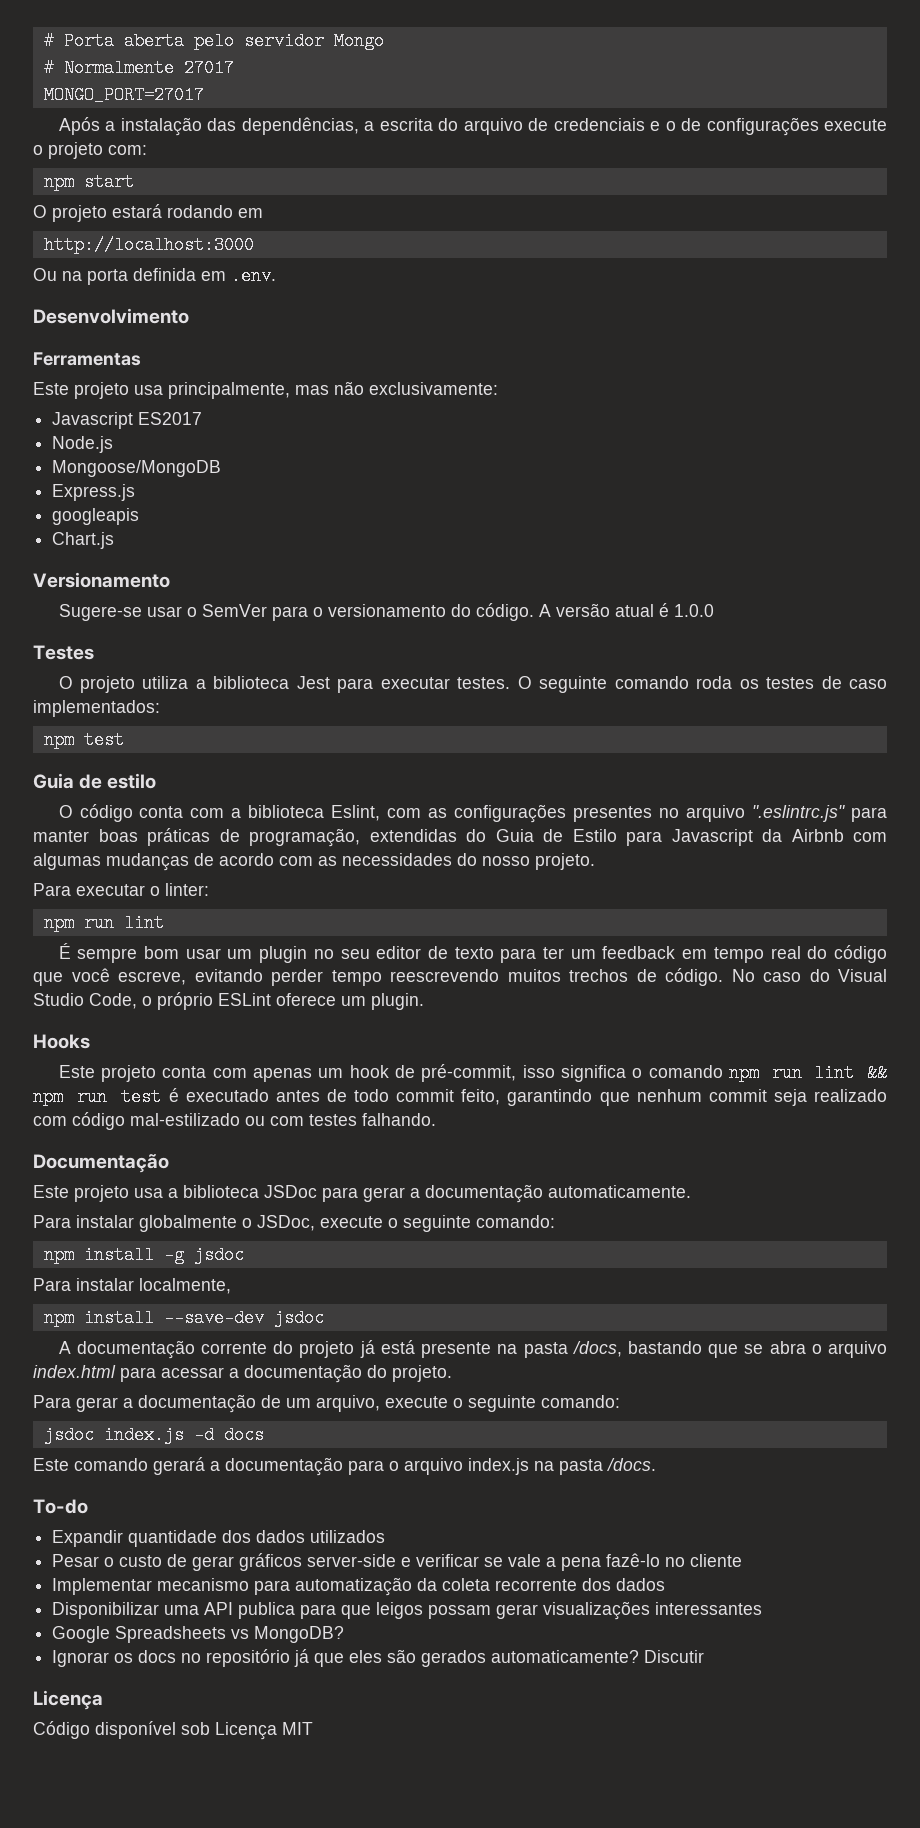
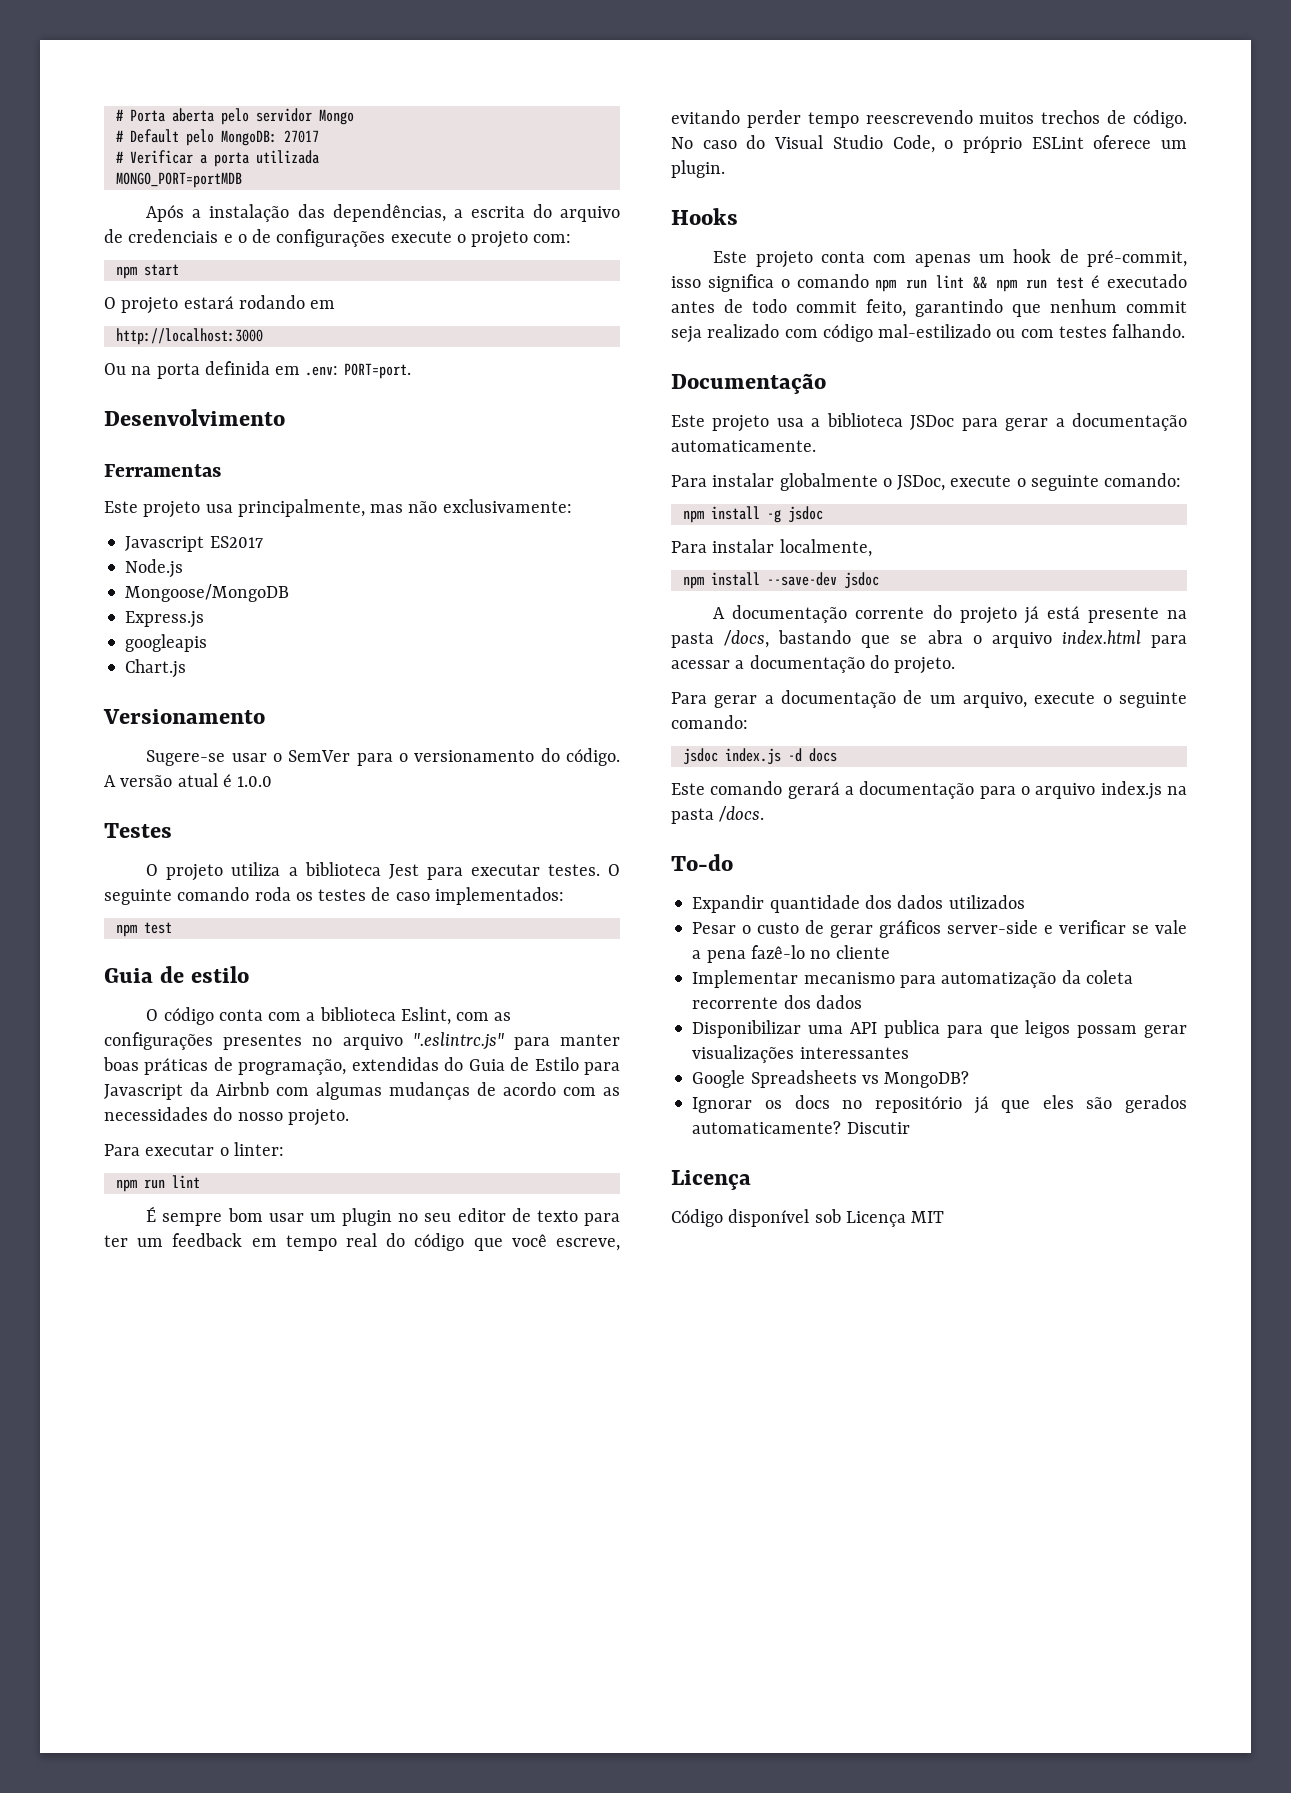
- # Normalmente 27017
- MONGO_PORT=27017
+ # Default pelo MongoDB: 27017
+ # Verificar a porta utilizada
+ MONGO_PORT=portMDB
- Ou na porta definida em .env.
+ Ou na porta definida em .env: PORT=port.

